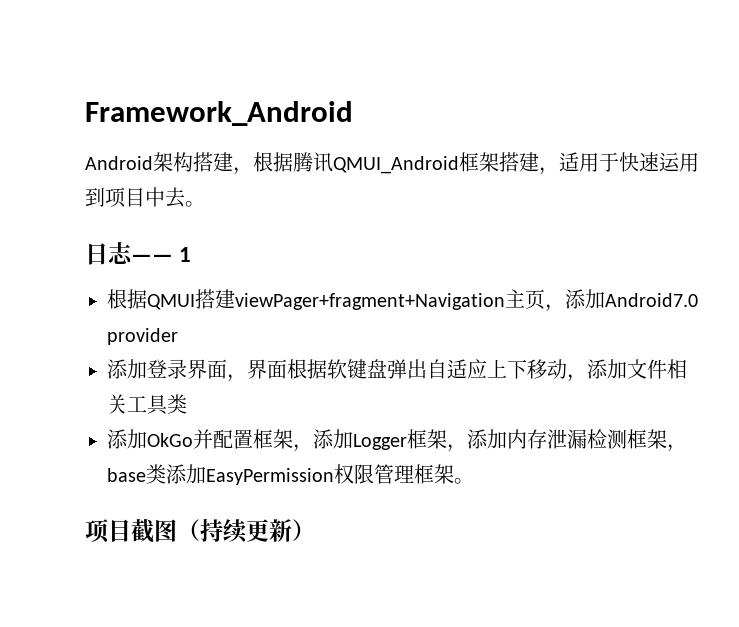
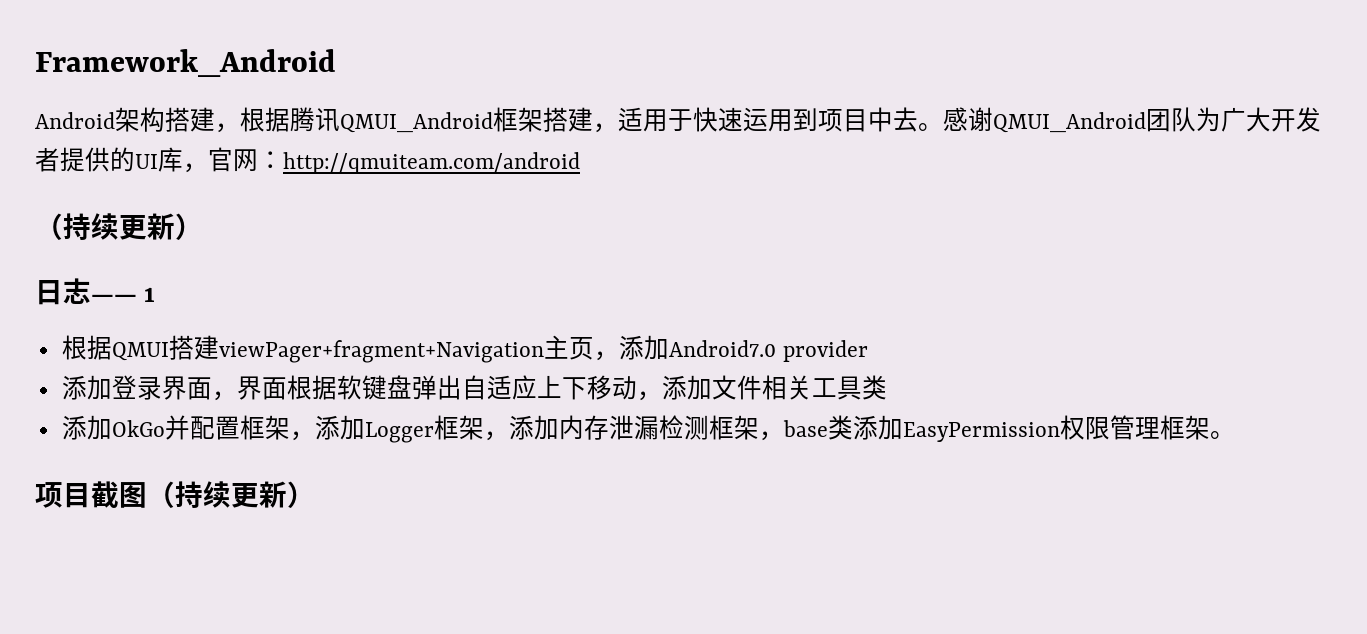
+ 感谢QMUI_Android团队为广大开发者提供的UI库，官网：http://qmuiteam.com/android
+ （持续更新）

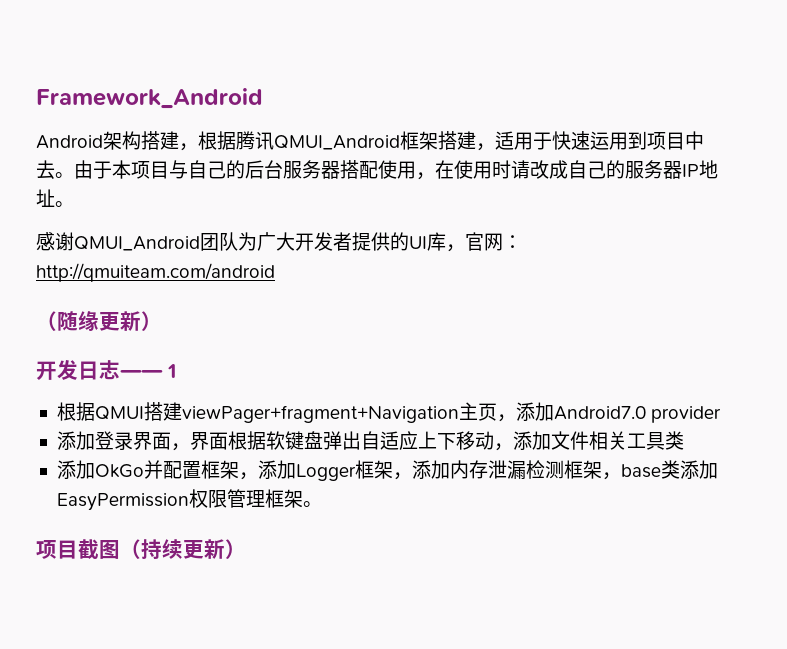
- Android架构搭建，根据腾讯QMUI_Android框架搭建，适用于快速运用到项目中去。感谢QMUI_Android团队为广大开发者提供的UI库，官网：http://qmuiteam.com/android
- （持续更新）
+ Android架构搭建，根据腾讯QMUI_Android框架搭建，适用于快速运用到项目中去。由于本项目与自己的后台服务器搭配使用，在使用时请改成自己的服务器IP地址。
+ 感谢QMUI_Android团队为广大开发者提供的UI库，官网：http://qmuiteam.com/android
+ （随缘更新）
- 日志—— 1
+ 开发日志—— 1

